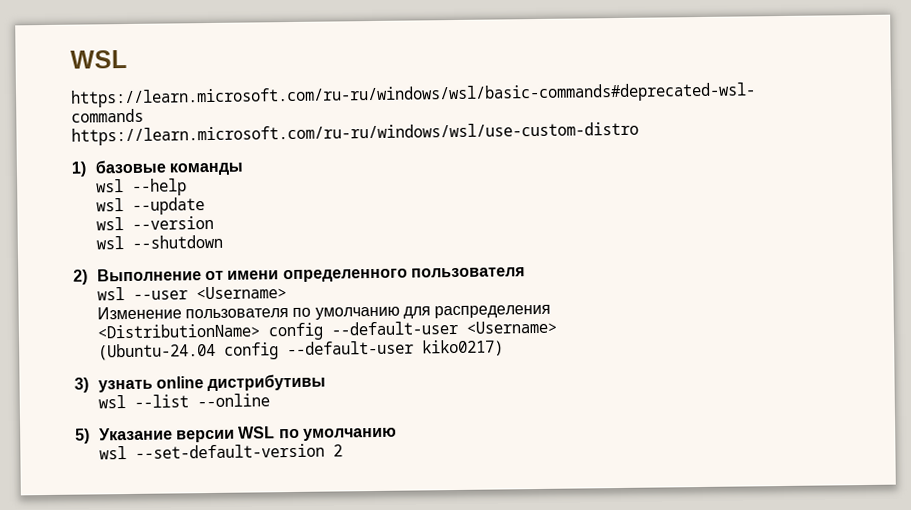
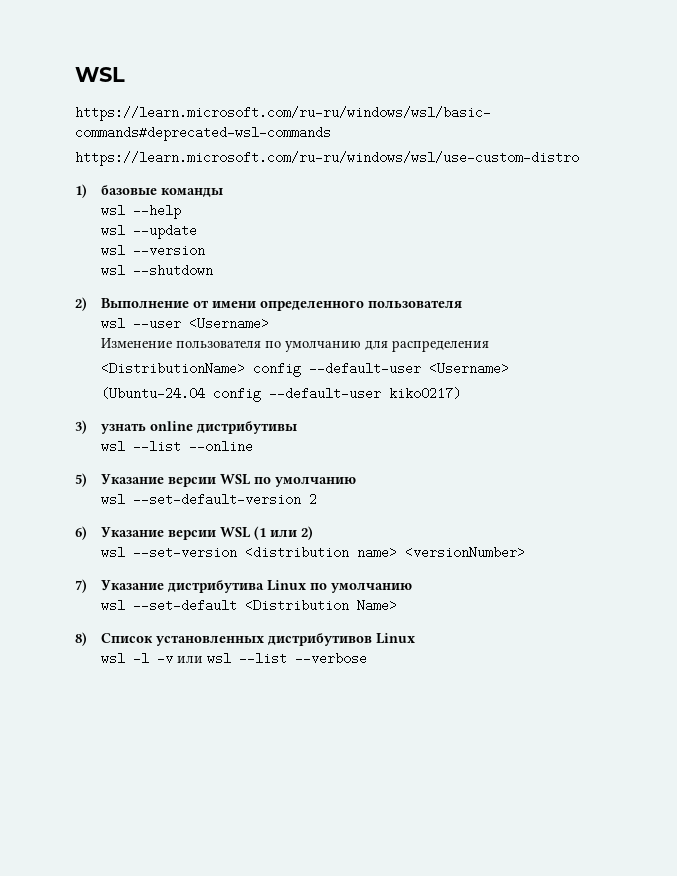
+ 6) Указание версии WSL (1 или 2)
+ wsl --set-version <distribution name> <versionNumber>
+ 7) Указание дистрибутива Linux по умолчанию
+ wsl --set-default <Distribution Name>
+ 8) Список установленных дистрибутивов Linux
+ wsl -l -v или wsl --list --verbose

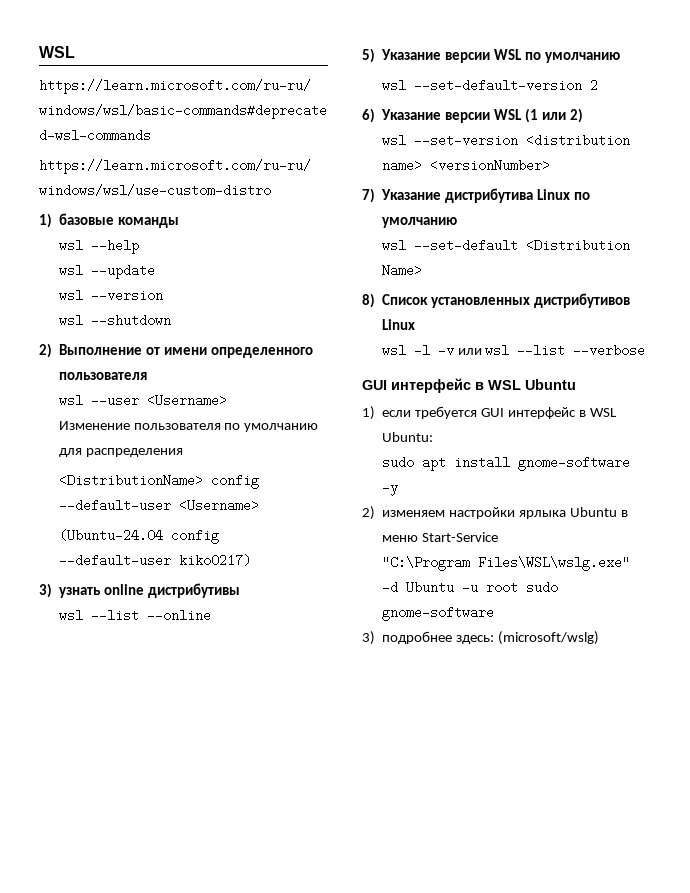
+ GUI интерфейс в WSL Ubuntu
+ 1) если требуется GUI интерфейс в WSL Ubuntu:
+ sudo apt install gnome-software -y
+ 2) изменяем настройки ярлыка Ubuntu в меню Start-Service
+ "C:\Program Files\WSL\wslg.exe" -d Ubuntu -u root sudo gnome-software
+ 3) подробнее здесь: (microsoft/wslg)

